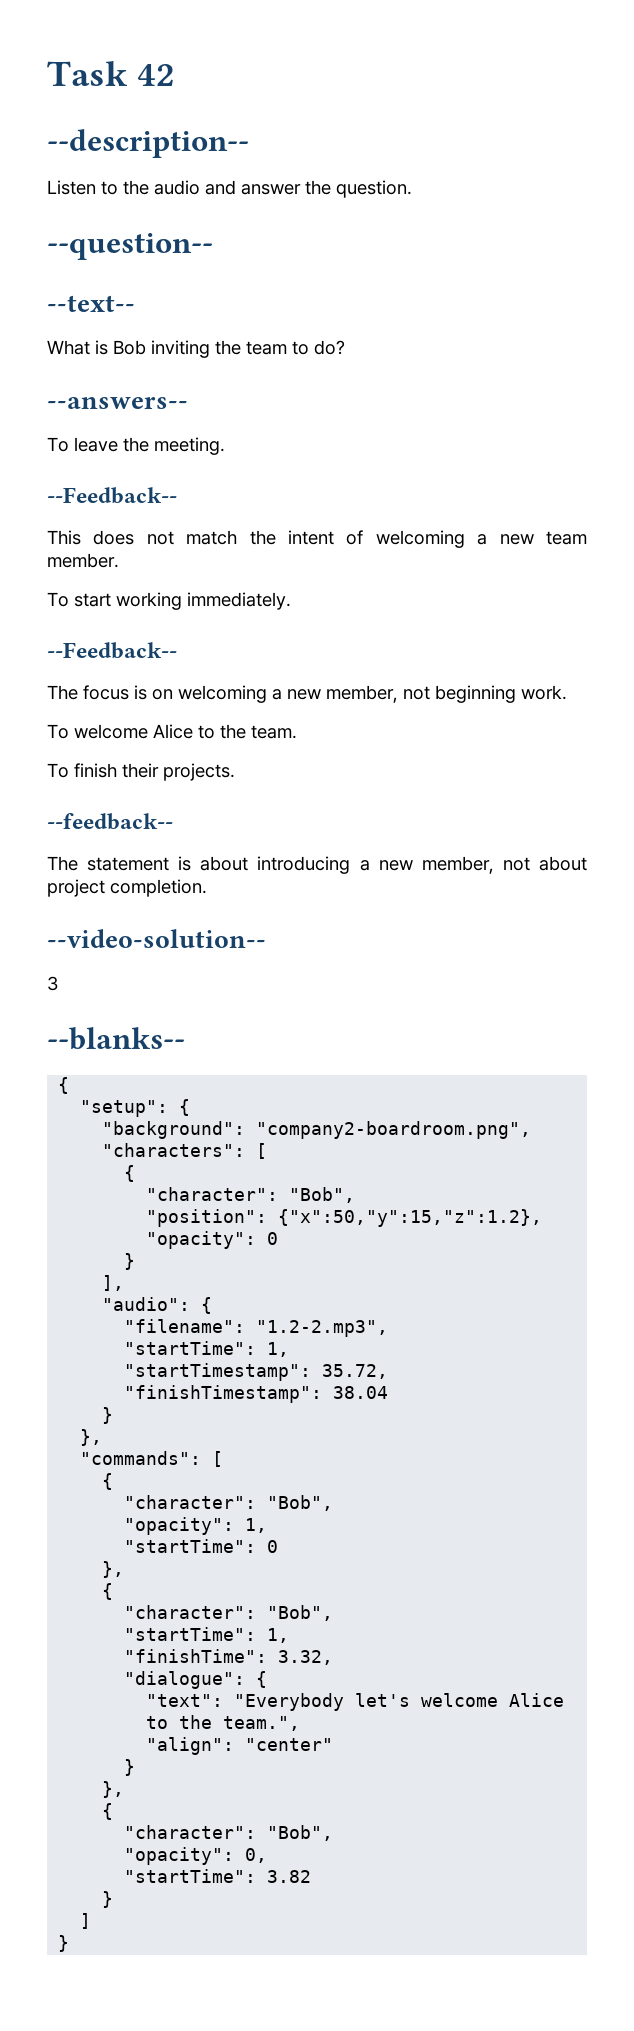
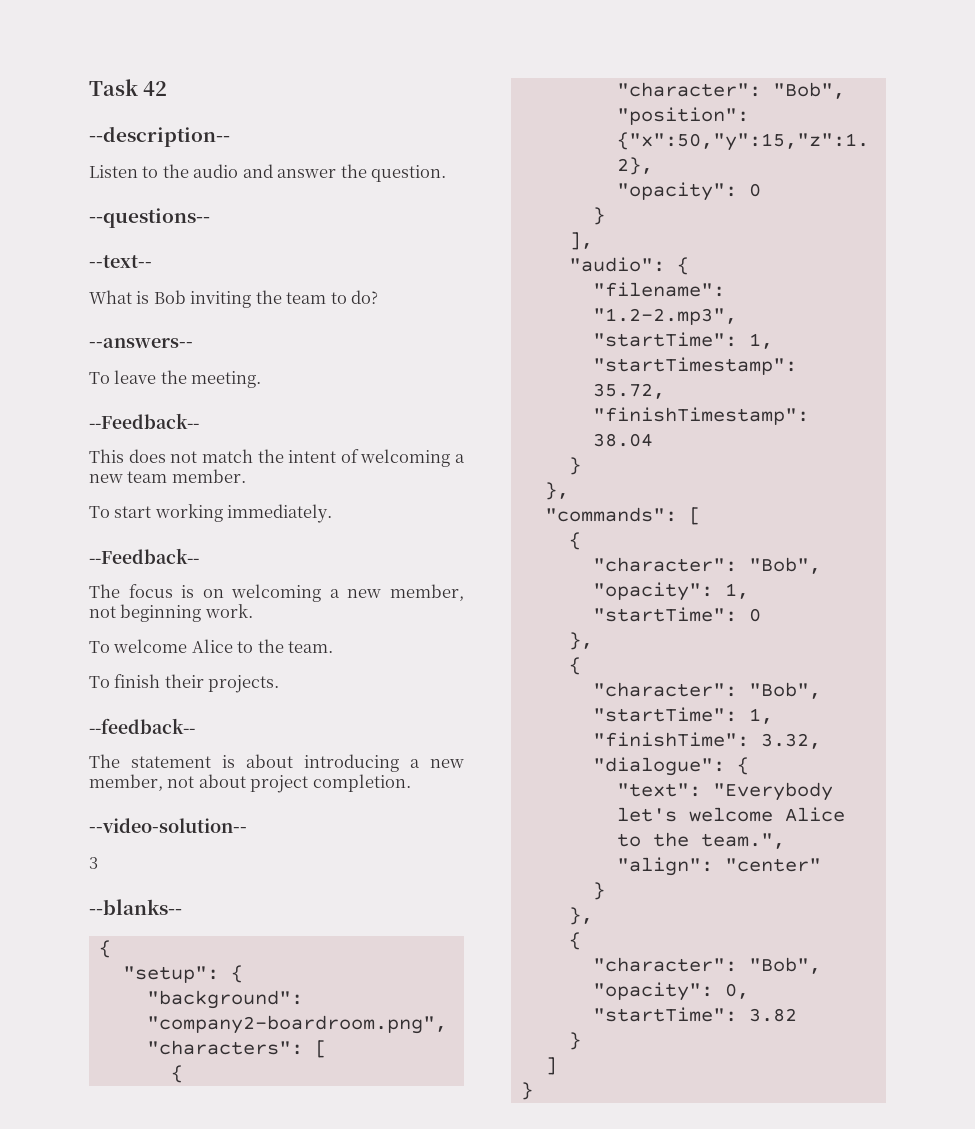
- --question--
+ --questions--

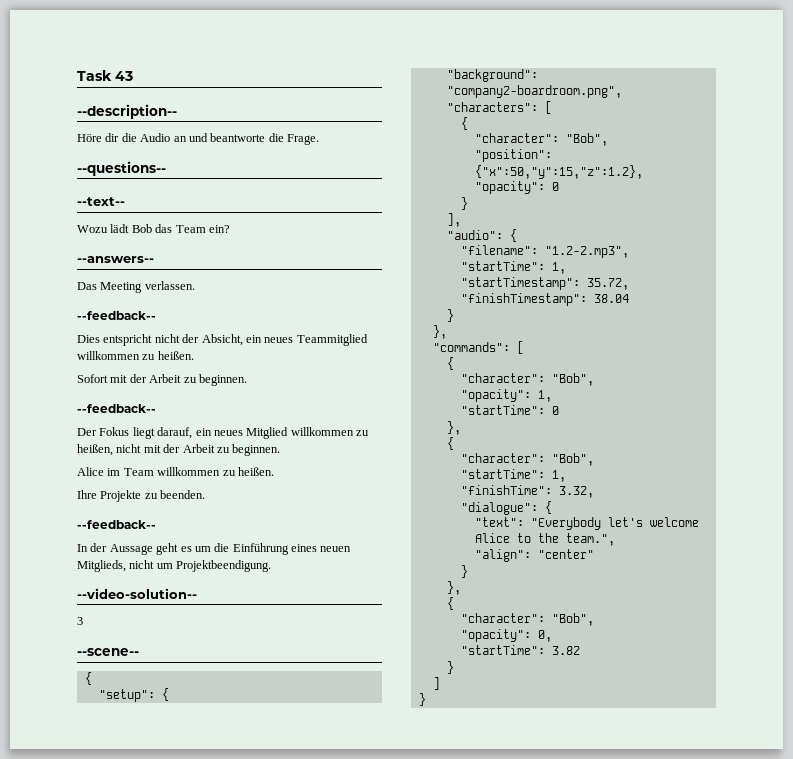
- Task 42
+ Task 43
- Listen to the audio and answer the question.
+ Höre dir die Audio an und beantworte die Frage.
  --questions--
  --text--
- What is Bob inviting the team to do?
+ Wozu lädt Bob das Team ein?
  --answers--
- To leave the meeting.
- --Feedback--
- This does not match the intent of welcoming a new team member.
- To start working immediately.
- --Feedback--
- The focus is on welcoming a new member, not beginning work.
- To welcome Alice to the team.
- To finish their projects.
+ Das Meeting verlassen.
  --feedback--
- The statement is about introducing a new member, not about project completion.
+ Dies entspricht nicht der Absicht, ein neues Teammitglied willkommen zu heißen.
+ Sofort mit der Arbeit zu beginnen.
+ --feedback--
+ Der Fokus liegt darauf, ein neues Mitglied willkommen zu heißen, nicht mit der Arbeit zu beginnen.
+ Alice im Team willkommen zu heißen.
+ Ihre Projekte zu beenden.
+ --feedback--
+ In der Aussage geht es um die Einführung eines neuen Mitglieds, nicht um Projektbeendigung.
- --blanks--
+ --scene--

